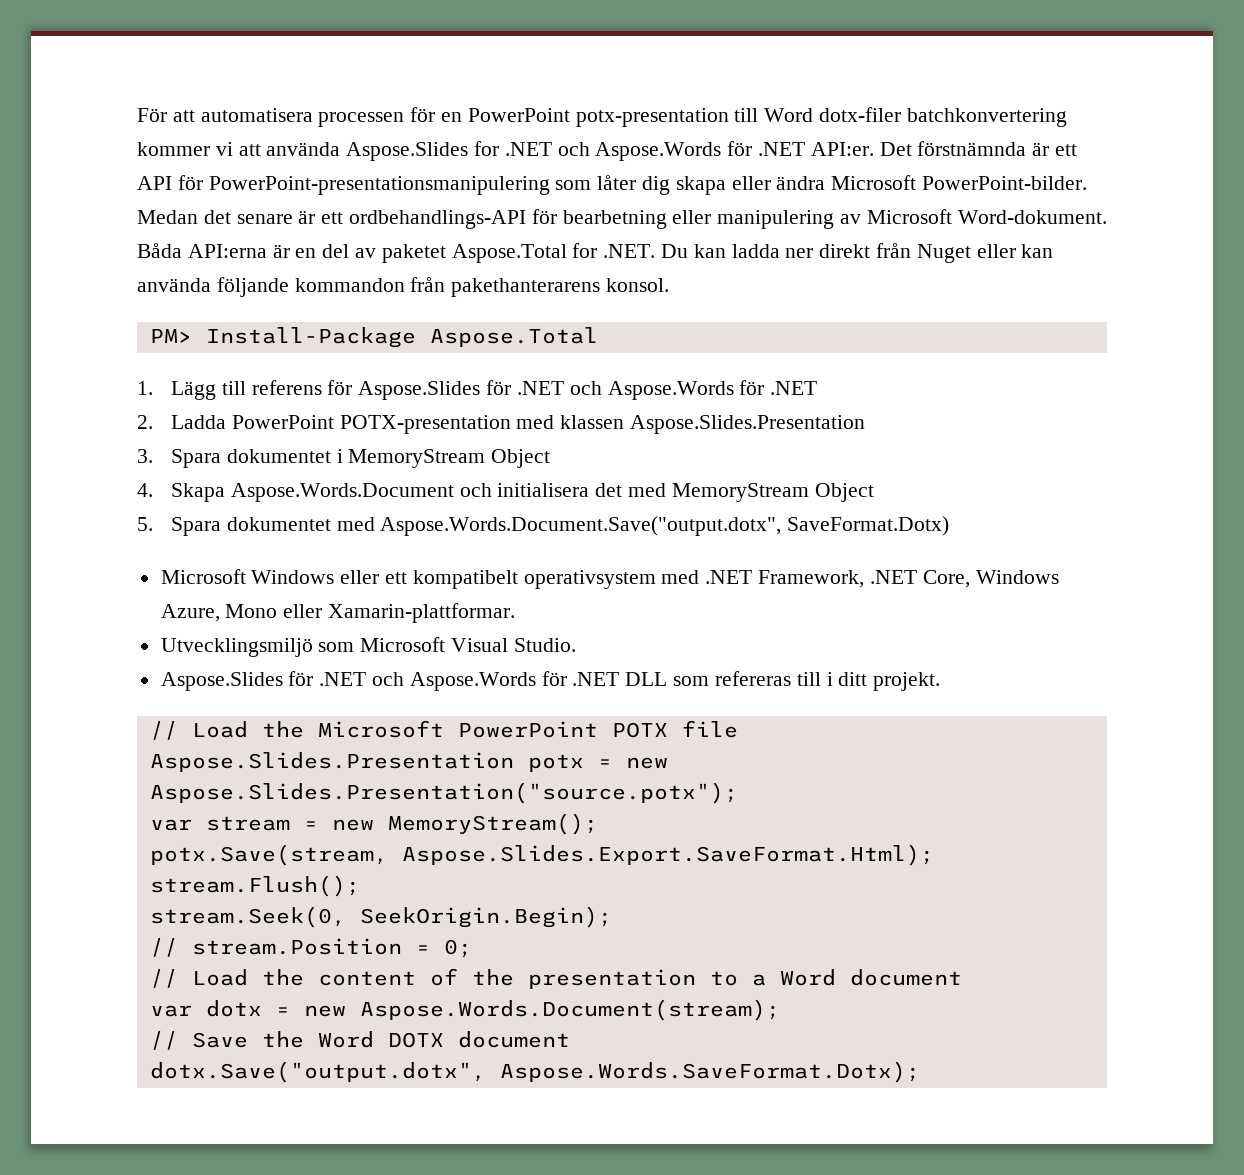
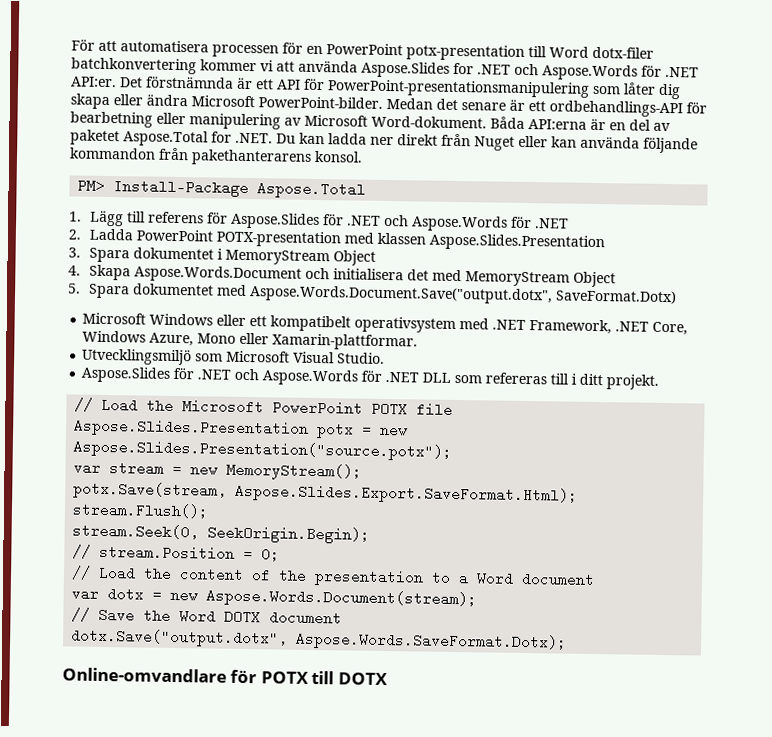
+ Online-omvandlare för POTX till DOTX

